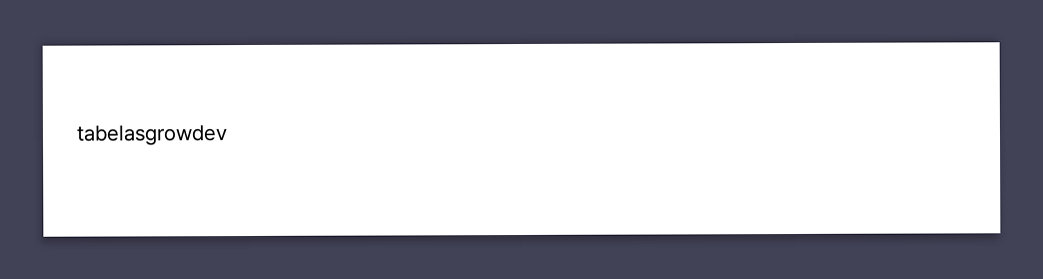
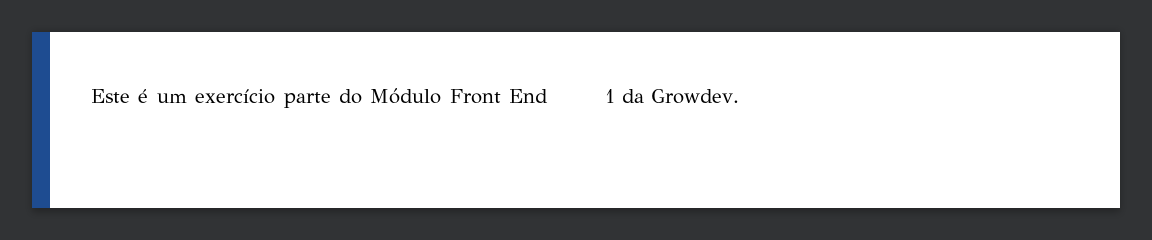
- tabelasgrowdev
+ Este é um exercício parte do Módulo Front End 1 da Growdev.

